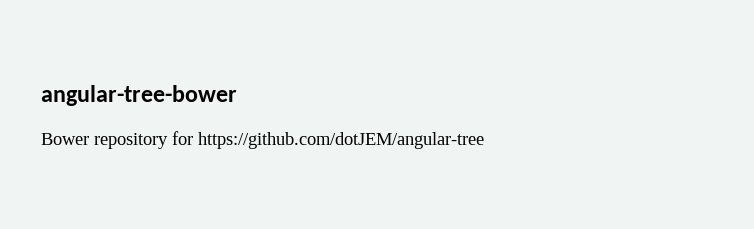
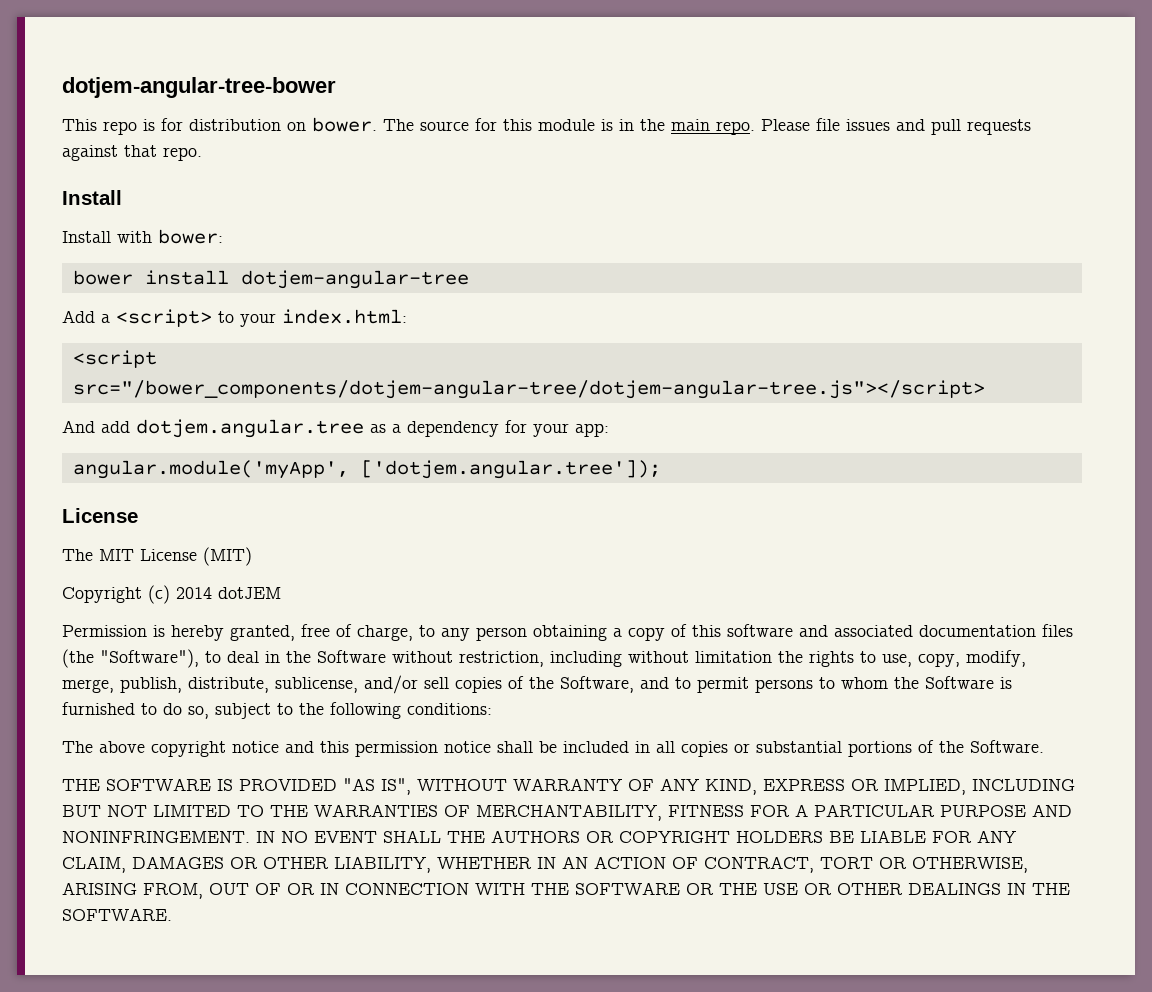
- angular-tree-bower
- Bower repository for https://github.com/dotJEM/angular-tree
+ dotjem-angular-tree-bower
+ This repo is for distribution on bower. The source for this module is in the main repo. Please file issues and pull requests against that repo.
+ Install
+ Install with bower:
+ bower install dotjem-angular-tree
+ Add a <script> to your index.html:
+ <script src="/bower_components/dotjem-angular-tree/dotjem-angular-tree.js"></script>
+ And add dotjem.angular.tree as a dependency for your app:
+ angular.module('myApp', ['dotjem.angular.tree']);
+ License
+ The MIT License (MIT)
+ Copyright (c) 2014 dotJEM
+ Permission is hereby granted, free of charge, to any person obtaining a copy of this software and associated documentation files (the "Software"), to deal in the Software without restriction, including without limitation the rights to use, copy, modify, merge, publish, distribute, sublicense, and/or sell copies of the Software, and to permit persons to whom the Software is furnished to do so, subject to the following conditions:
+ The above copyright notice and this permission notice shall be included in all copies or substantial portions of the Software.
+ THE SOFTWARE IS PROVIDED "AS IS", WITHOUT WARRANTY OF ANY KIND, EXPRESS OR IMPLIED, INCLUDING BUT NOT LIMITED TO THE WARRANTIES OF MERCHANTABILITY, FITNESS FOR A PARTICULAR PURPOSE AND NONINFRINGEMENT. IN NO EVENT SHALL THE AUTHORS OR COPYRIGHT HOLDERS BE LIABLE FOR ANY CLAIM, DAMAGES OR OTHER LIABILITY, WHETHER IN AN ACTION OF CONTRACT, TORT OR OTHERWISE, ARISING FROM, OUT OF OR IN CONNECTION WITH THE SOFTWARE OR THE USE OR OTHER DEALINGS IN THE SOFTWARE.

